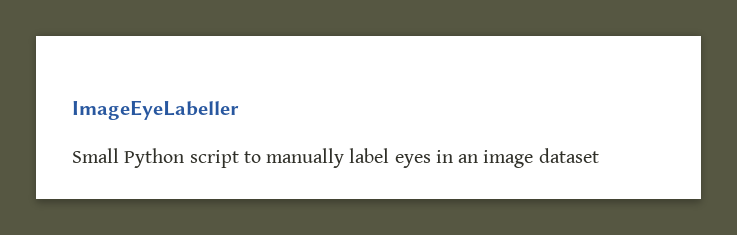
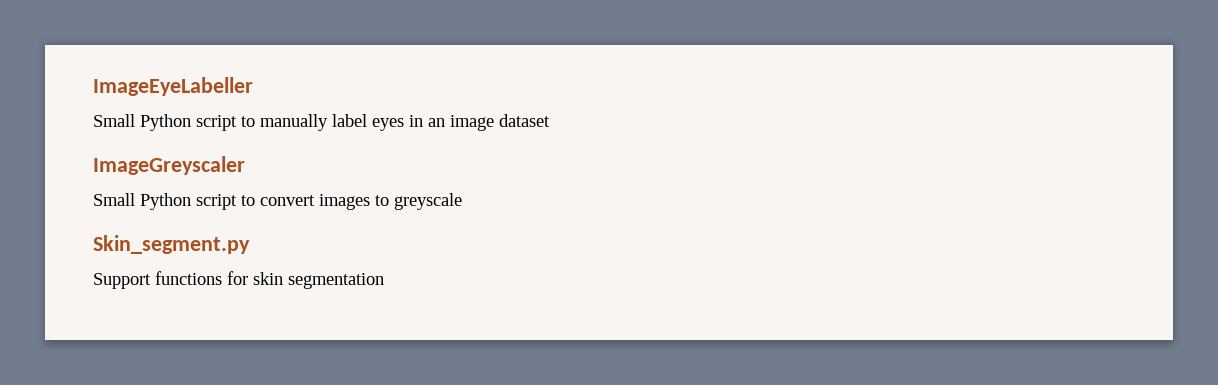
+ ImageGreyscaler
+ Small Python script to convert images to greyscale
+ Skin_segment.py
+ Support functions for skin segmentation

